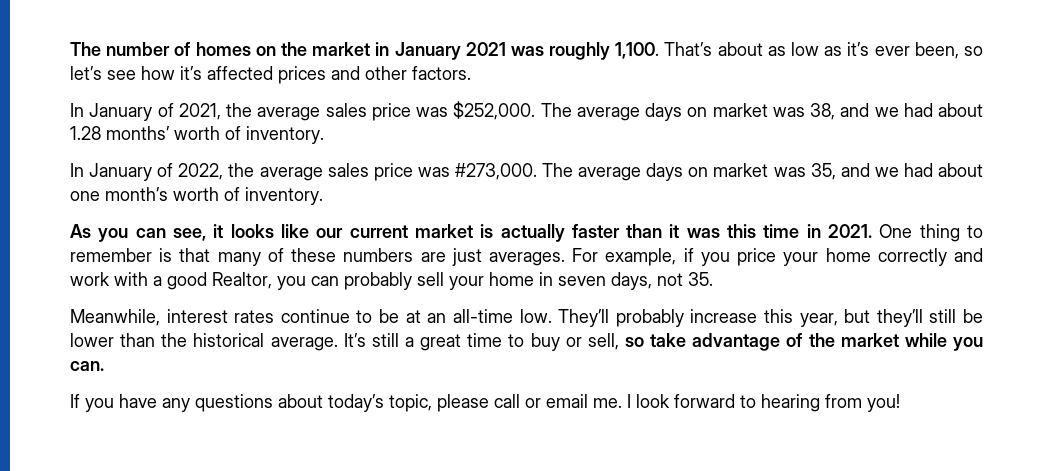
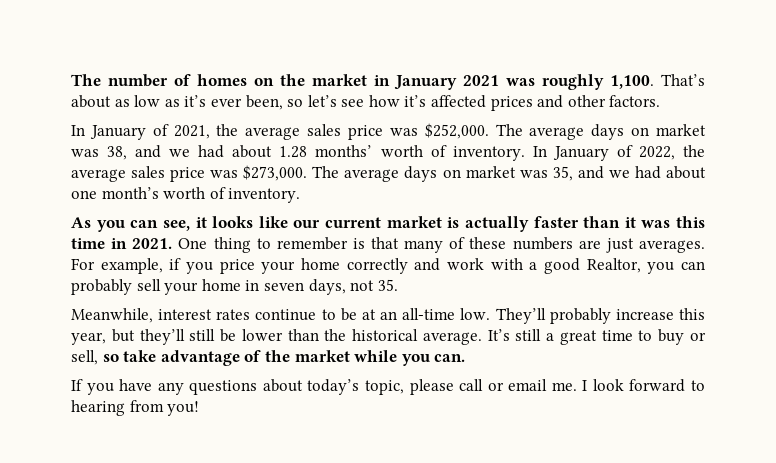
- The average days on market was 38, and we had about 1.28 months’ worth of inventory.
- In January of 2022, the average sales price was #273,000.
+ The average days on market was 38, and we had about 1.28 months’ worth of inventory. In January of 2022, the average sales price was $273,000.

